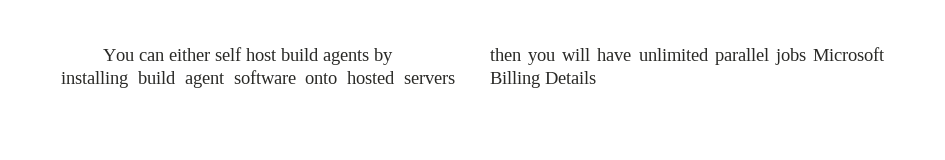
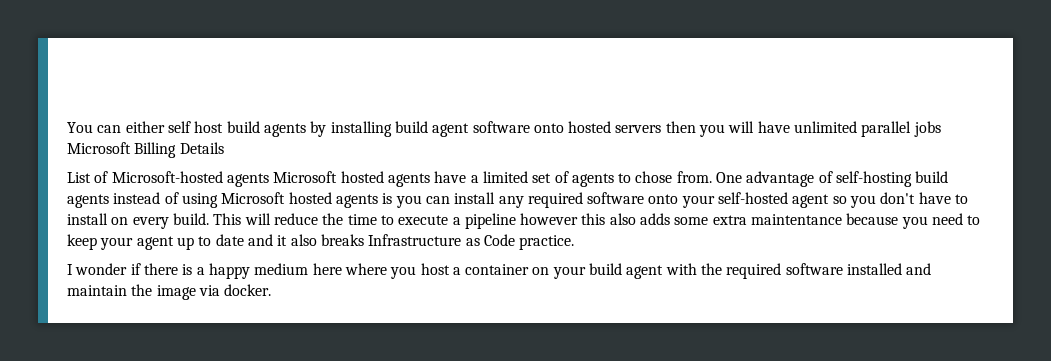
+ List of Microsoft-hosted agents Microsoft hosted agents have a limited set of agents to chose from. One advantage of self-hosting build agents instead of using Microsoft hosted agents is you can install any required software onto your self-hosted agent so you don't have to install on every build. This will reduce the time to execute a pipeline however this also adds some extra maintentance because you need to keep your agent up to date and it also breaks Infrastructure as Code practice.
+ I wonder if there is a happy medium here where you host a container on your build agent with the required software installed and maintain the image via docker.

